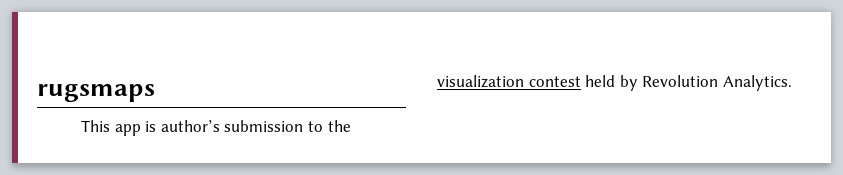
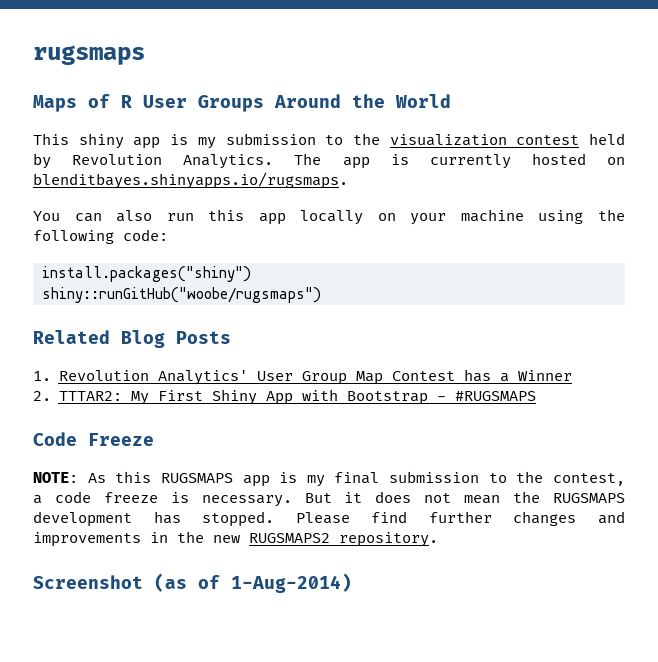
+ Maps of R User Groups Around the World
- This app is author’s submission to the visualization contest held by Revolution Analytics.
+ This shiny app is my submission to the visualization contest held by Revolution Analytics.
+ The app is currently hosted on blenditbayes.shinyapps.io/rugsmaps.
+ You can also run this app locally on your machine using the following code:
+ install.packages("shiny")
+ shiny::runGitHub("woobe/rugsmaps")
+ Related Blog Posts
+ 1. Revolution Analytics' User Group Map Contest has a Winner
+ 2. TTTAR2: My First Shiny App with Bootstrap - #RUGSMAPS
+ Code Freeze
+ NOTE: As this RUGSMAPS app is my final submission to the contest, a code freeze is necessary. But it does not mean the RUGSMAPS development has stopped. Please find further changes and improvements in the new RUGSMAPS2 repository.
+ Screenshot (as of 1-Aug-2014)

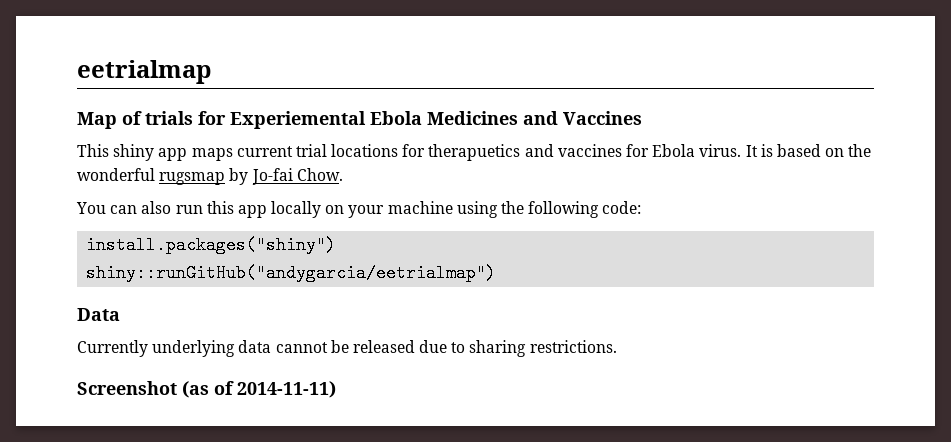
- rugsmaps
- Maps of R User Groups Around the World
- This shiny app is my submission to the visualization contest held by Revolution Analytics. The app is currently hosted on blenditbayes.shinyapps.io/rugsmaps.
+ eetrialmap
+ Map of trials for Experiemental Ebola Medicines and Vaccines
+ This shiny app maps current trial locations for therapuetics and vaccines for Ebola virus. It is based on the wonderful rugsmap by Jo-fai Chow.
- shiny::runGitHub("woobe/rugsmaps")
- Related Blog Posts
- 1. Revolution Analytics' User Group Map Contest has a Winner
- 2. TTTAR2: My First Shiny App with Bootstrap - #RUGSMAPS
- Code Freeze
- NOTE: As this RUGSMAPS app is my final submission to the contest, a code freeze is necessary. But it does not mean the RUGSMAPS development has stopped. Please find further changes and improvements in the new RUGSMAPS2 repository.
+ shiny::runGitHub("andygarcia/eetrialmap")
+ Data
+ Currently underlying data cannot be released due to sharing restrictions.
- Screenshot (as of 1-Aug-2014)
+ Screenshot (as of 2014-11-11)

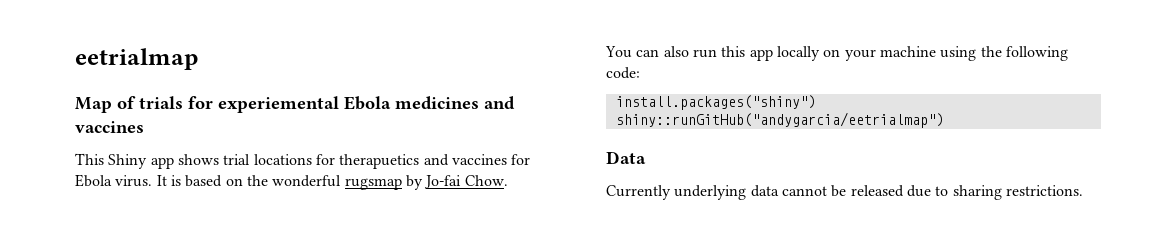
- Map of trials for Experiemental Ebola Medicines and Vaccines
- This shiny app maps current trial locations for therapuetics and vaccines for Ebola virus.
+ Map of trials for experiemental Ebola medicines and vaccines
+ This Shiny app shows trial locations for therapuetics and vaccines for Ebola virus.
- Screenshot (as of 2014-11-11)

